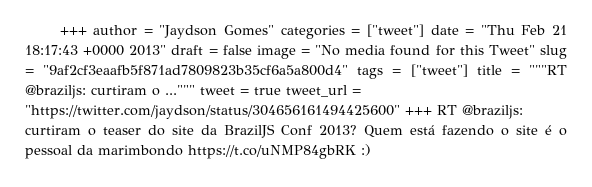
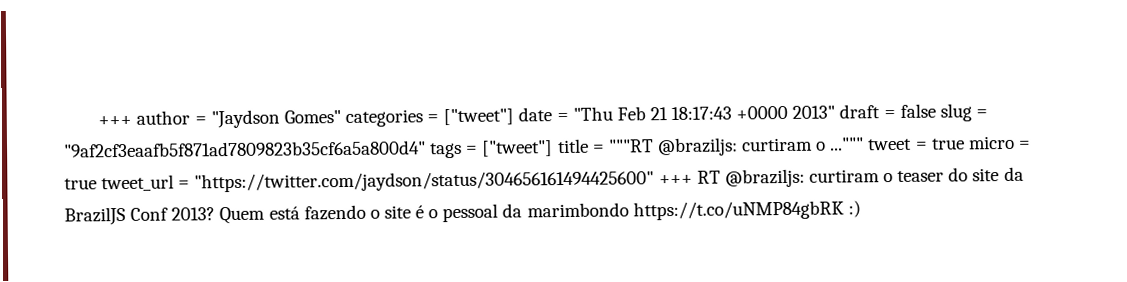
- +++ author = "Jaydson Gomes" categories = ["tweet"] date = "Thu Feb 21 18:17:43 +0000 2013" draft = false image = "No media found for this Tweet" slug = "9af2cf3eaafb5f871ad7809823b35cf6a5a800d4" tags = ["tweet"] title = """RT @braziljs: curtiram o ...""" tweet = true tweet_url = "https://twitter.com/jaydson/status/304656161494425600" +++ RT @braziljs: curtiram o teaser do site da BrazilJS Conf 2013?
+ +++ author = "Jaydson Gomes" categories = ["tweet"] date = "Thu Feb 21 18:17:43 +0000 2013" draft = false slug = "9af2cf3eaafb5f871ad7809823b35cf6a5a800d4" tags = ["tweet"] title = """RT @braziljs: curtiram o ...""" tweet = true micro = true tweet_url = "https://twitter.com/jaydson/status/304656161494425600" +++ RT @braziljs: curtiram o teaser do site da BrazilJS Conf 2013?

